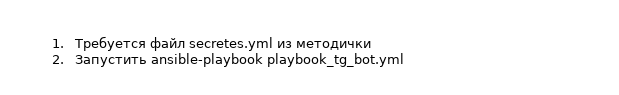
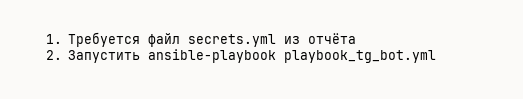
- 1. Требуется файл secretes.yml из методички
+ 1. Требуется файл secrets.yml из отчёта

